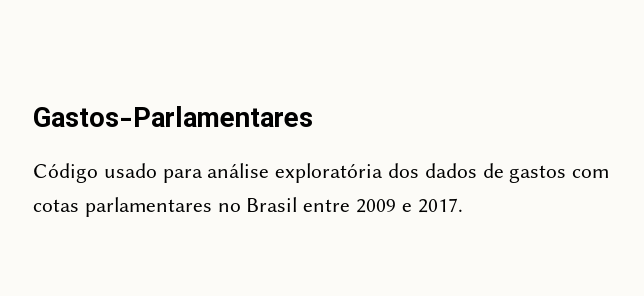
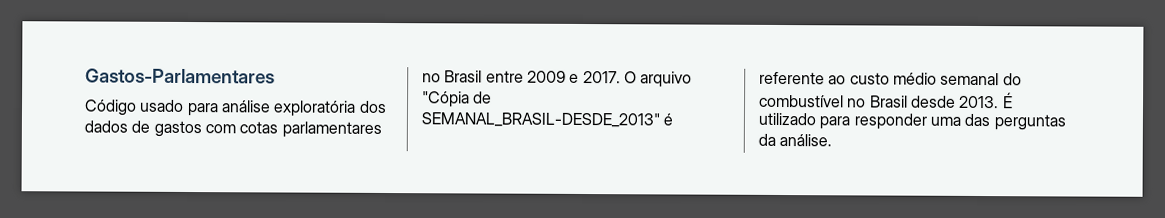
+ O arquivo "Cópia de SEMANAL_BRASIL-DESDE_2013" é referente ao custo médio semanal do combustível no Brasil desde 2013. É utilizado para responder uma das perguntas da análise.

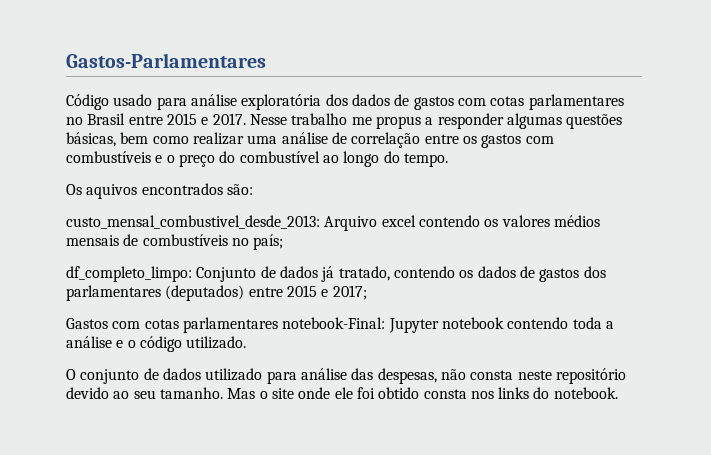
- Código usado para análise exploratória dos dados de gastos com cotas parlamentares no Brasil entre 2009 e 2017.
+ Código usado para análise exploratória dos dados de gastos com cotas parlamentares no Brasil entre 2015 e 2017.
- O arquivo "Cópia de SEMANAL_BRASIL-DESDE_2013" é referente ao custo médio semanal do combustível no Brasil desde 2013. É utilizado para responder uma das perguntas da análise.
+ Nesse trabalho me propus a responder algumas questões básicas, bem como realizar uma análise de correlação entre os gastos com combustíveis e o preço do combustível ao longo do tempo.
+ Os aquivos encontrados são:
+ custo_mensal_combustivel_desde_2013: Arquivo excel contendo os valores médios mensais de combustíveis no país;
+ df_completo_limpo: Conjunto de dados já tratado, contendo os dados de gastos dos parlamentares (deputados) entre 2015 e 2017;
+ Gastos com cotas parlamentares notebook-Final: Jupyter notebook contendo toda a análise e o código utilizado.
+ O conjunto de dados utilizado para análise das despesas, não consta neste repositório devido ao seu tamanho. Mas o site onde ele foi obtido consta nos links do notebook.

